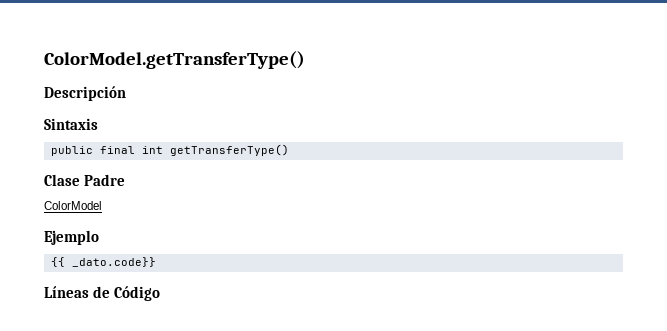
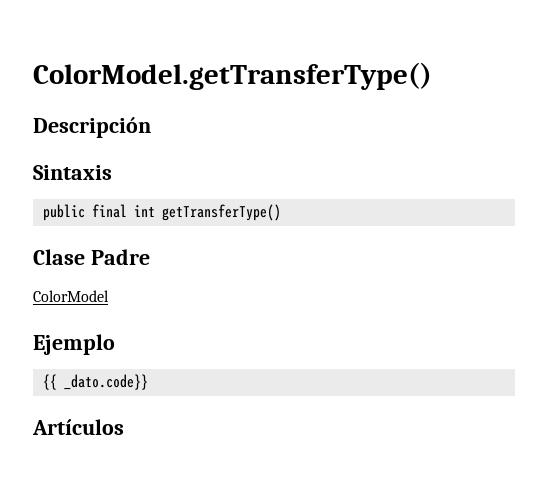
- Líneas de Código
+ Artículos

